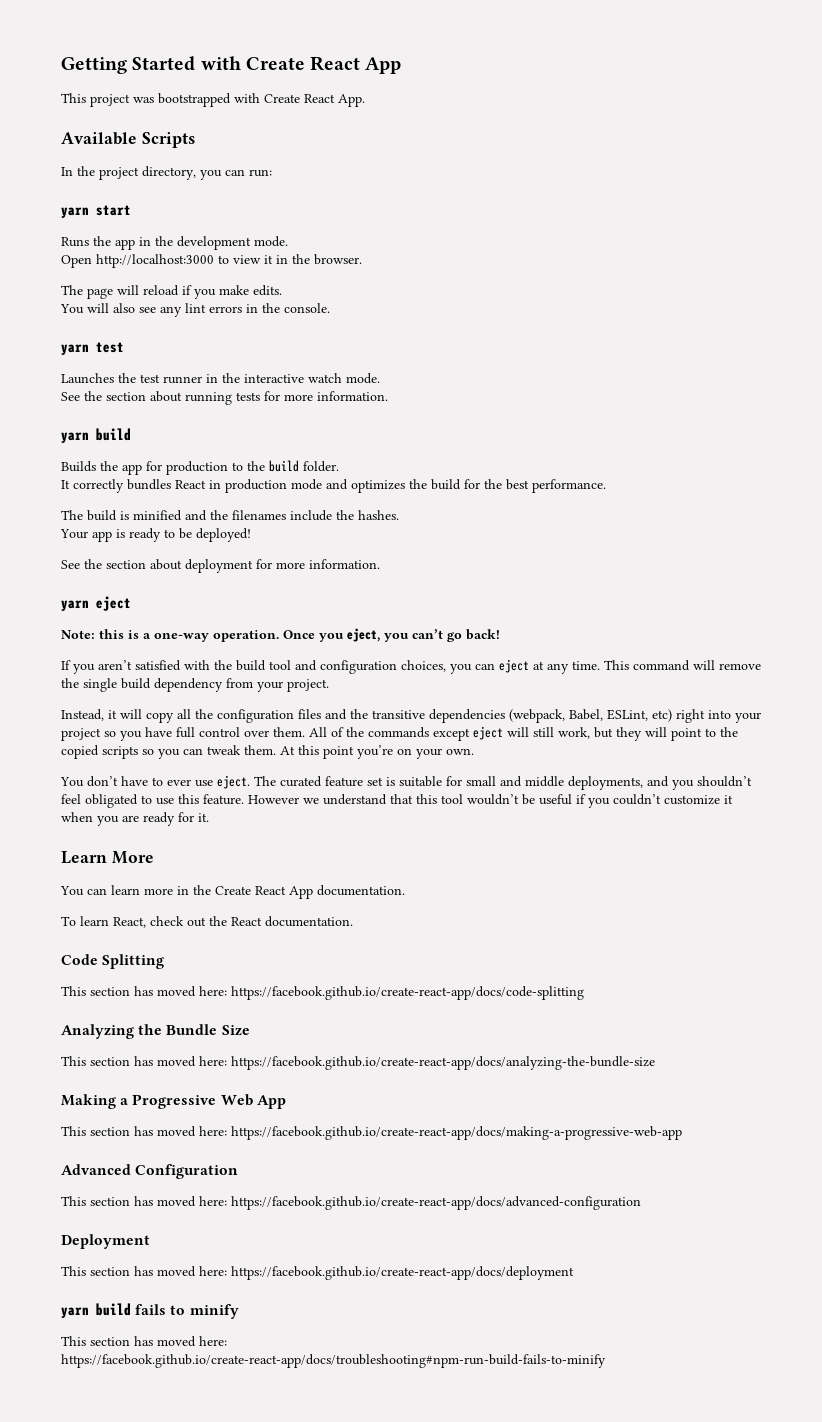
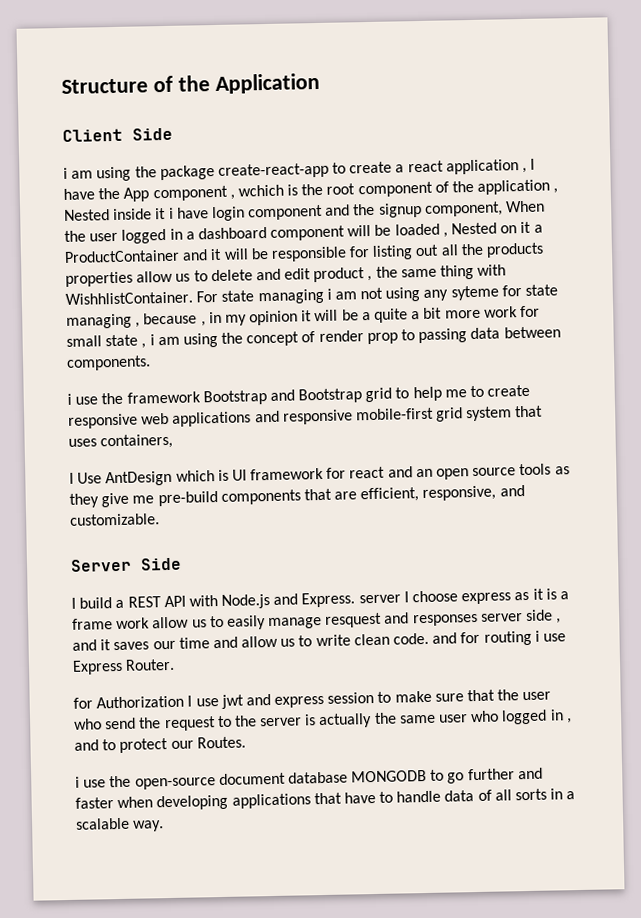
- Getting Started with Create React App
- This project was bootstrapped with Create React App.
- Available Scripts
- In the project directory, you can run:
- yarn start
- Runs the app in the development mode.
- Open http://localhost:3000 to view it in the browser.
- The page will reload if you make edits.
- You will also see any lint errors in the console.
- yarn test
- Launches the test runner in the interactive watch mode.
- See the section about running tests for more information.
- yarn build
- Builds the app for production to the build folder.
- It correctly bundles React in production mode and optimizes the build for the best performance.
- The build is minified and the filenames include the hashes.
- Your app is ready to be deployed!
- See the section about deployment for more information.
- yarn eject
- Note: this is a one-way operation. Once you eject, you can’t go back!
- If you aren’t satisfied with the build tool and configuration choices, you can eject at any time. This command will remove the single build dependency from your project.
- Instead, it will copy all the configuration files and the transitive dependencies (webpack, Babel, ESLint, etc) right into your project so you have full control over them. All of the commands except eject will still work, but they will point to the copied scripts so you can tweak them. At this point you’re on your own.
- You don’t have to ever use eject. The curated feature set is suitable for small and middle deployments, and you shouldn’t feel obligated to use this feature. However we understand that this tool wouldn’t be useful if you couldn’t customize it when you are ready for it.
- Learn More
- You can learn more in the Create React App documentation.
- To learn React, check out the React documentation.
- Code Splitting
- This section has moved here: https://facebook.github.io/create-react-app/docs/code-splitting
- Analyzing the Bundle Size
- This section has moved here: https://facebook.github.io/create-react-app/docs/analyzing-the-bundle-size
- Making a Progressive Web App
- This section has moved here: https://facebook.github.io/create-react-app/docs/making-a-progressive-web-app
- Advanced Configuration
- This section has moved here: https://facebook.github.io/create-react-app/docs/advanced-configuration
- Deployment
- This section has moved here: https://facebook.github.io/create-react-app/docs/deployment
- yarn build fails to minify
- This section has moved here: https://facebook.github.io/create-react-app/docs/troubleshooting#npm-run-build-fails-to-minify
+ Structure of the Application
+ Client Side
+ i am using the package create-react-app to create a react application , I have the App component , wchich is the root component of the application , Nested inside it i have login component and the signup component, When the user logged in a dashboard component will be loaded , Nested on it a ProductContainer and it will be responsible for listing out all the products properties allow us to delete and edit product , the same thing with WishhlistContainer. For state managing i am not using any syteme for state managing , because , in my opinion it will be a quite a bit more work for small state , i am using the concept of render prop to passing data between components.
+ i use the framework Bootstrap and Bootstrap grid to help me to create responsive web applications and responsive mobile-first grid system that uses containers,
+ I Use AntDesign which is UI framework for react and an open source tools as they give me pre-build components that are efficient, responsive, and customizable.
+ Server Side
+ I build a REST API with Node.js and Express. server I choose express as it is a frame work allow us to easily manage resquest and responses server side , and it saves our time and allow us to write clean code. and for routing i use Express Router.
+ for Authorization I use jwt and express session to make sure that the user who send the request to the server is actually the same user who logged in , and to protect our Routes.
+ i use the open-source document database MONGODB to go further and faster when developing applications that have to handle data of all sorts in a scalable way.

